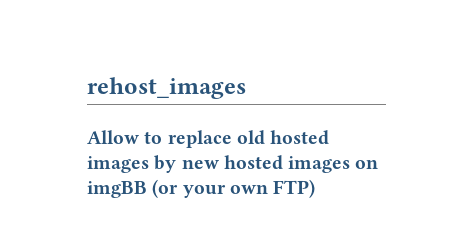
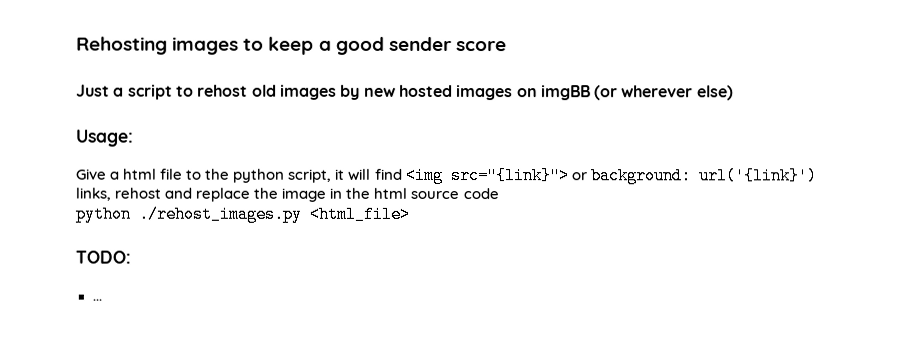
- rehost_images
- Allow to replace old hosted images by new hosted images on imgBB (or your own FTP)
+ Rehosting images to keep a good sender score
+ Just a script to rehost old images by new hosted images on imgBB (or wherever else)
+ Usage:
+ Give a html file to the python script, it will find <img src="{link}"> or background: url('{link}') links, rehost and replace the image in the html source code
+ python ./rehost_images.py <html_file>
+ TODO:
+ ...

